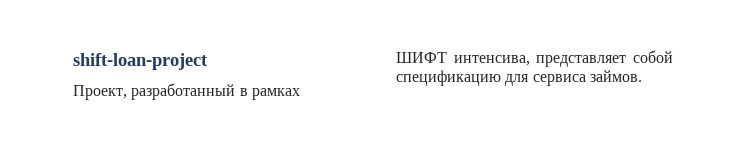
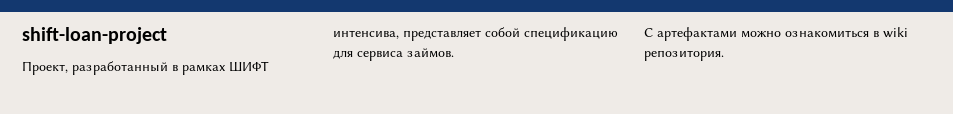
+ C артефактами можно ознакомиться в wiki репозитория.

